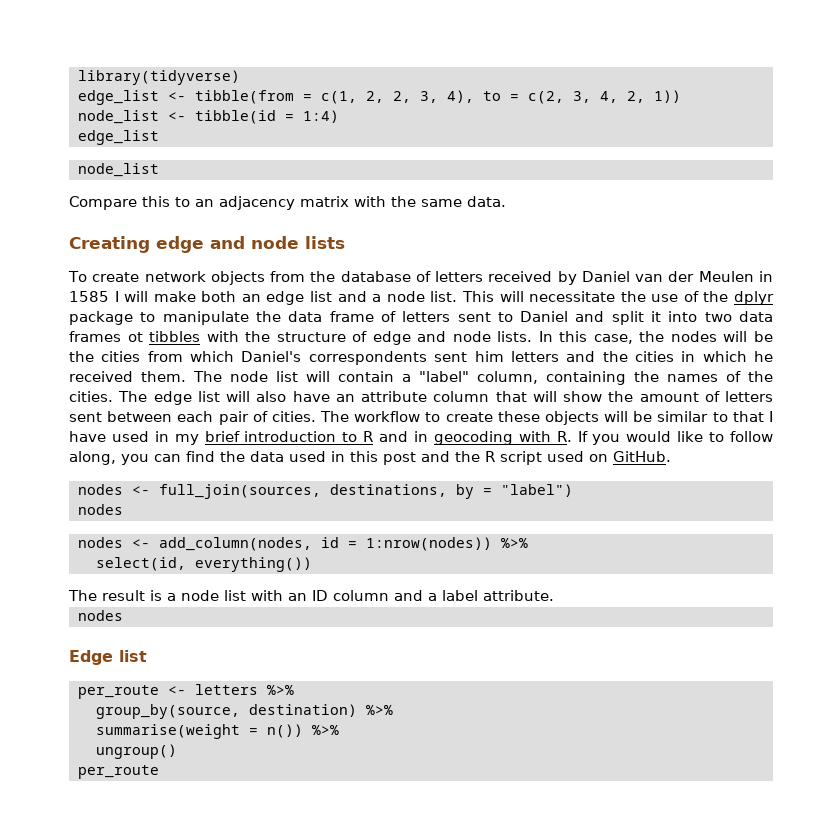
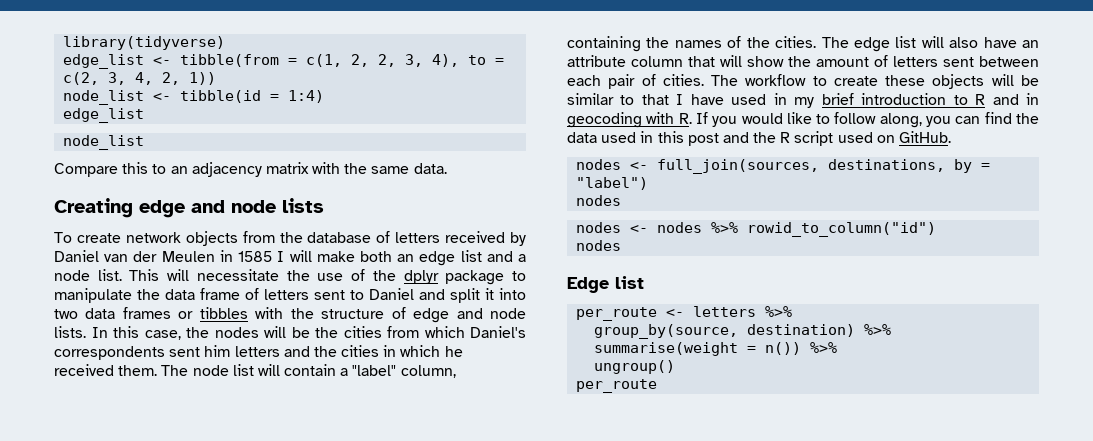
- This will necessitate the use of the dplyr package to manipulate the data frame of letters sent to Daniel and split it into two data frames ot tibbles with the structure of edge and node lists.
+ This will necessitate the use of the dplyr package to manipulate the data frame of letters sent to Daniel and split it into two data frames or tibbles with the structure of edge and node lists.
- nodes <- add_column(nodes, id = 1:nrow(nodes)) %>%
- select(id, everything())
- The result is a node list with an ID column and a label attribute.
+ nodes <- nodes %>% rowid_to_column("id")

